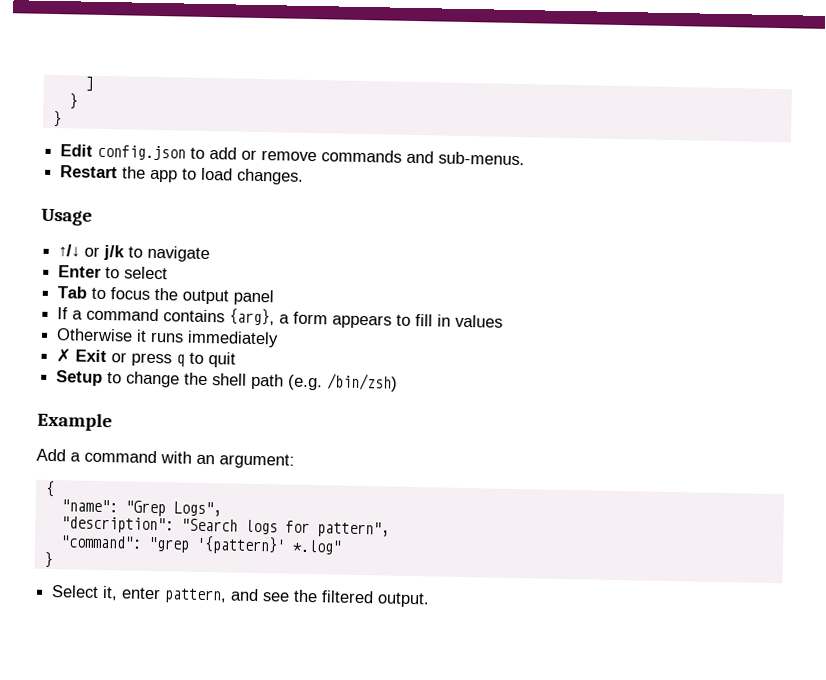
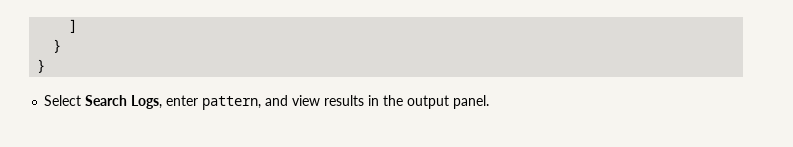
- Edit config.json to add or remove commands and sub-menus.
- Restart the app to load changes.
- Usage
- ↑/↓ or j/k to navigate
- Enter to select
- Tab to focus the output panel
- If a command contains {arg}, a form appears to fill in values
- Otherwise it runs immediately
- ✗ Exit or press q to quit
- Setup to change the shell path (e.g. /bin/zsh)
- Example
- Add a command with an argument:
- {
- "name": "Grep Logs",
- "description": "Search logs for pattern",
- "command": "grep '{pattern}' *.log"
- }
- Select it, enter pattern, and see the filtered output.
+ Select Search Logs, enter pattern, and view results in the output panel.

